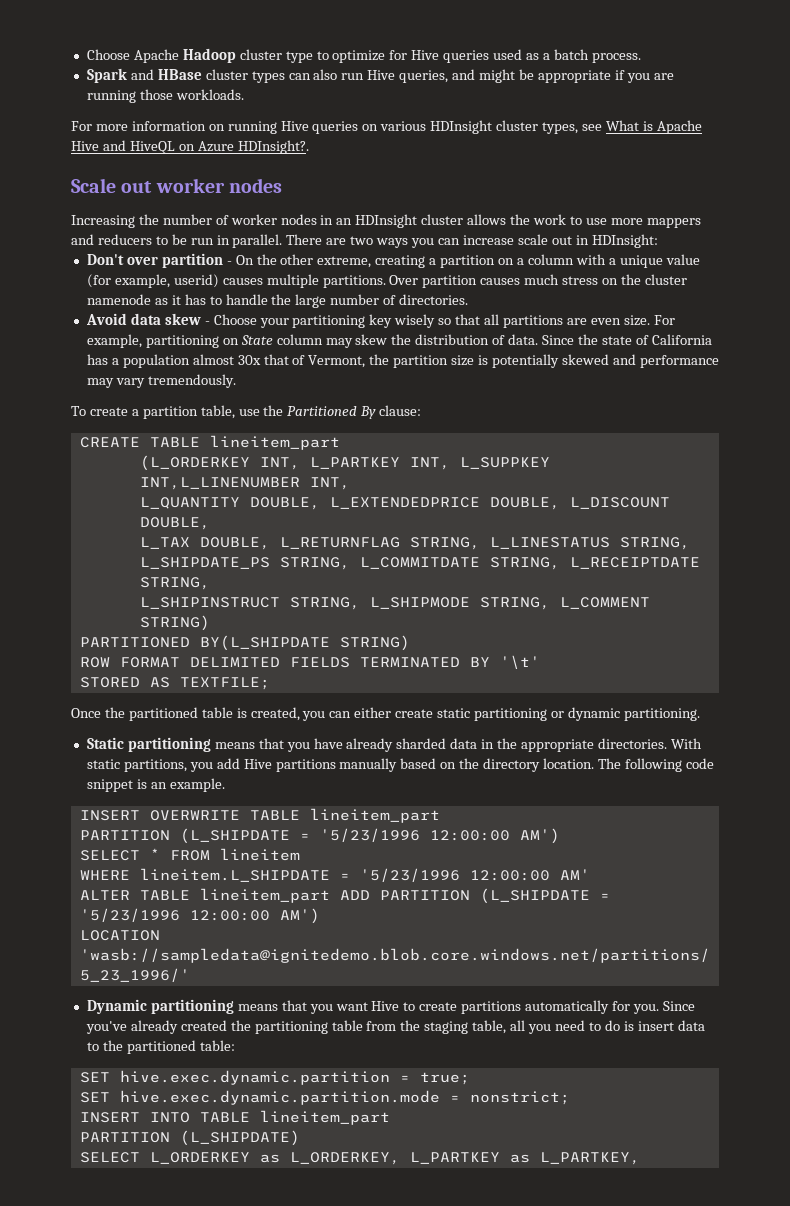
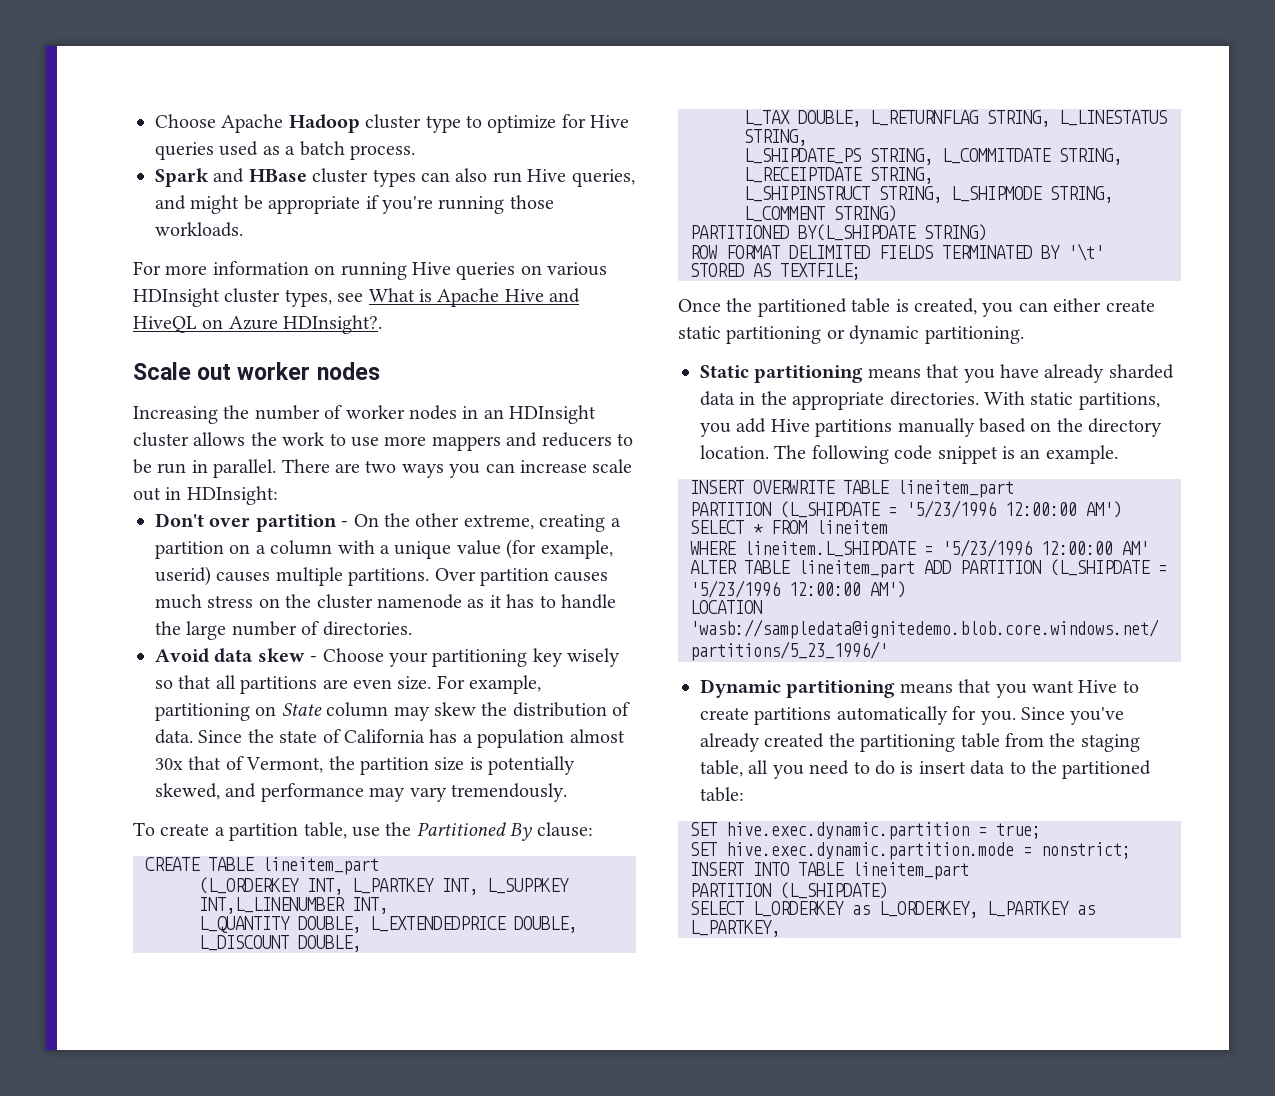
- Spark and HBase cluster types can also run Hive queries, and might be appropriate if you are running those workloads.
+ Spark and HBase cluster types can also run Hive queries, and might be appropriate if you're running those workloads.
- Since the state of California has a population almost 30x that of Vermont, the partition size is potentially skewed and performance may vary tremendously.
+ Since the state of California has a population almost 30x that of Vermont, the partition size is potentially skewed, and performance may vary tremendously.

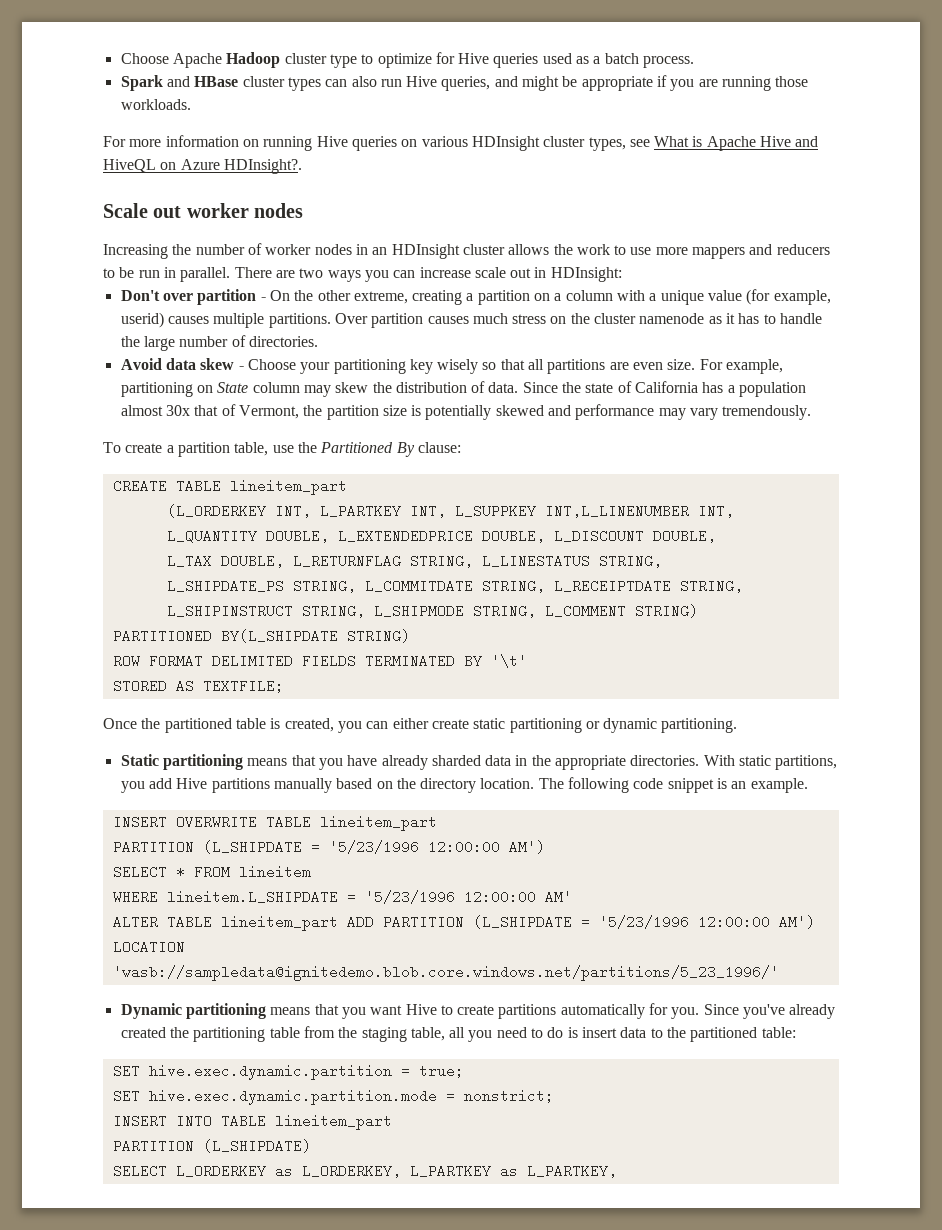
- Spark and HBase cluster types can also run Hive queries, and might be appropriate if you're running those workloads.
+ Spark and HBase cluster types can also run Hive queries, and might be appropriate if you are running those workloads.
- Since the state of California has a population almost 30x that of Vermont, the partition size is potentially skewed, and performance may vary tremendously.
+ Since the state of California has a population almost 30x that of Vermont, the partition size is potentially skewed and performance may vary tremendously.

